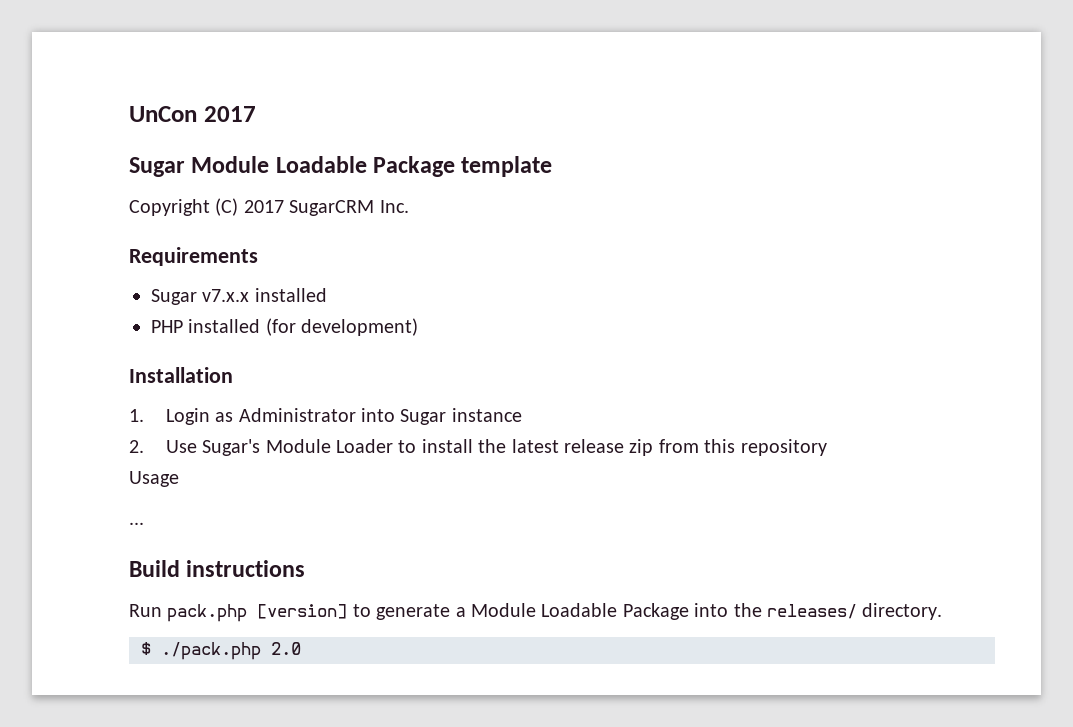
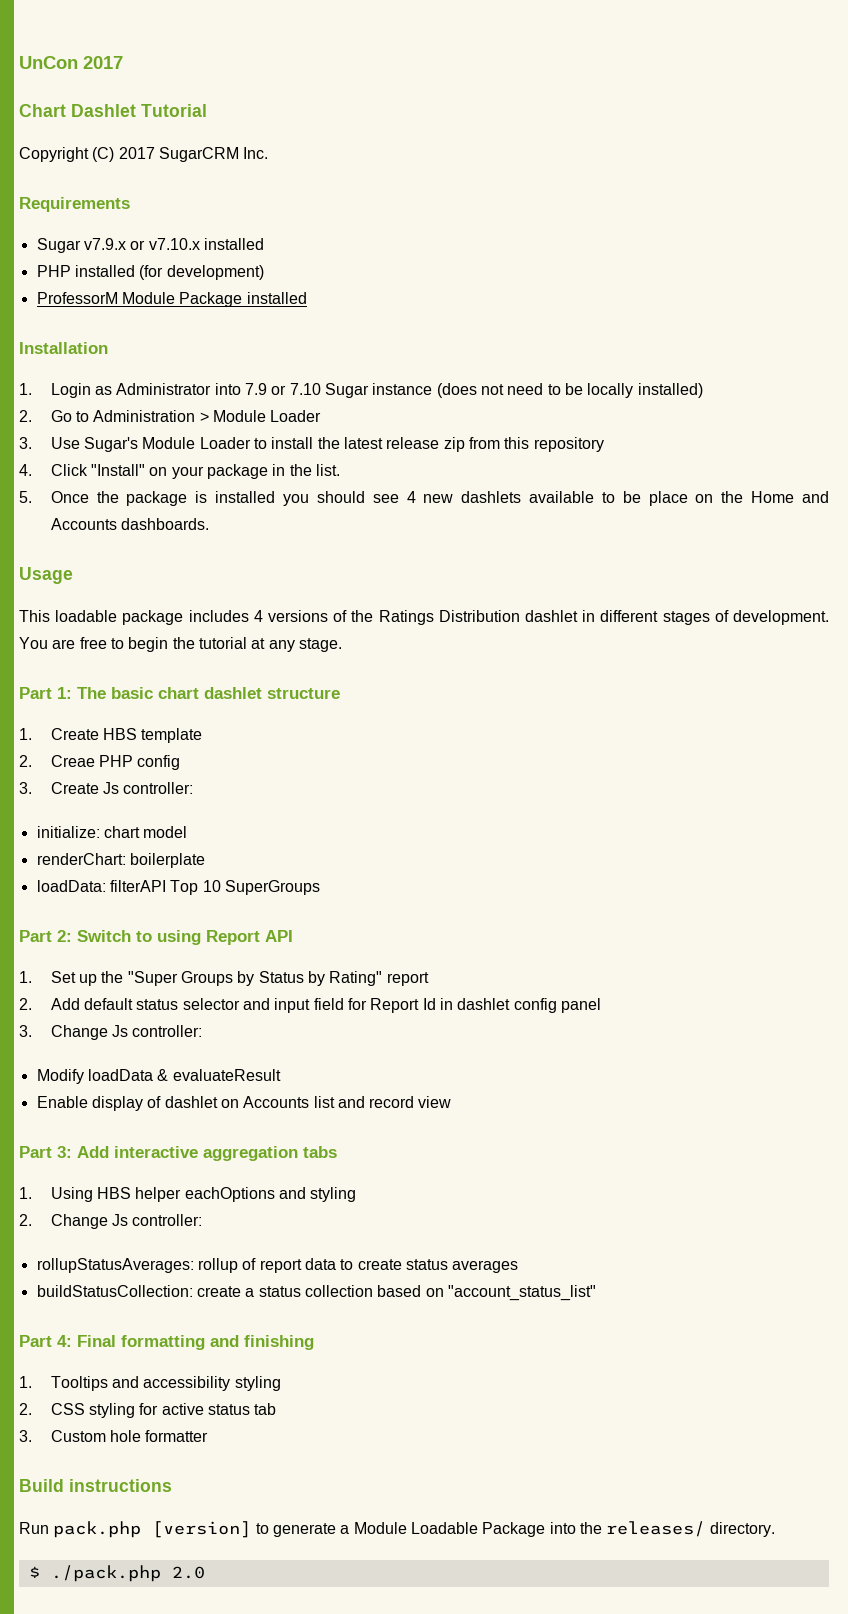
- Sugar Module Loadable Package template
+ Chart Dashlet Tutorial
- Sugar v7.x.x installed
+ Sugar v7.9.x or v7.10.x installed
+ ProfessorM Module Package installed
- 1. Login as Administrator into Sugar instance
- 2. Use Sugar's Module Loader to install the latest release zip from this repository
+ 1. Login as Administrator into 7.9 or 7.10 Sugar instance (does not need to be locally installed)
+ 2. Go to Administration > Module Loader
+ 3. Use Sugar's Module Loader to install the latest release zip from this repository
+ 4. Click "Install" on your package in the list.
+ 5. Once the package is installed you should see 4 new dashlets available to be place on the Home and Accounts dashboards.
  Usage
- ...
+ This loadable package includes 4 versions of the Ratings Distribution dashlet in different stages of development. You are free to begin the tutorial at any stage.
+ Part 1: The basic chart dashlet structure
+ 1. Create HBS template
+ 2. Creae PHP config
+ 3. Create Js controller:
+ initialize: chart model
+ renderChart: boilerplate
+ loadData: filterAPI Top 10 SuperGroups
+ Part 2: Switch to using Report API
+ 1. Set up the "Super Groups by Status by Rating" report
+ 2. Add default status selector and input field for Report Id in dashlet config panel
+ 3. Change Js controller:
+ Modify loadData & evaluateResult
+ Enable display of dashlet on Accounts list and record view
+ Part 3: Add interactive aggregation tabs
+ 1. Using HBS helper eachOptions and styling
+ 2. Change Js controller:
+ rollupStatusAverages: rollup of report data to create status averages
+ buildStatusCollection: create a status collection based on "account_status_list"
+ Part 4: Final formatting and finishing
+ 1. Tooltips and accessibility styling
+ 2. CSS styling for active status tab
+ 3. Custom hole formatter

